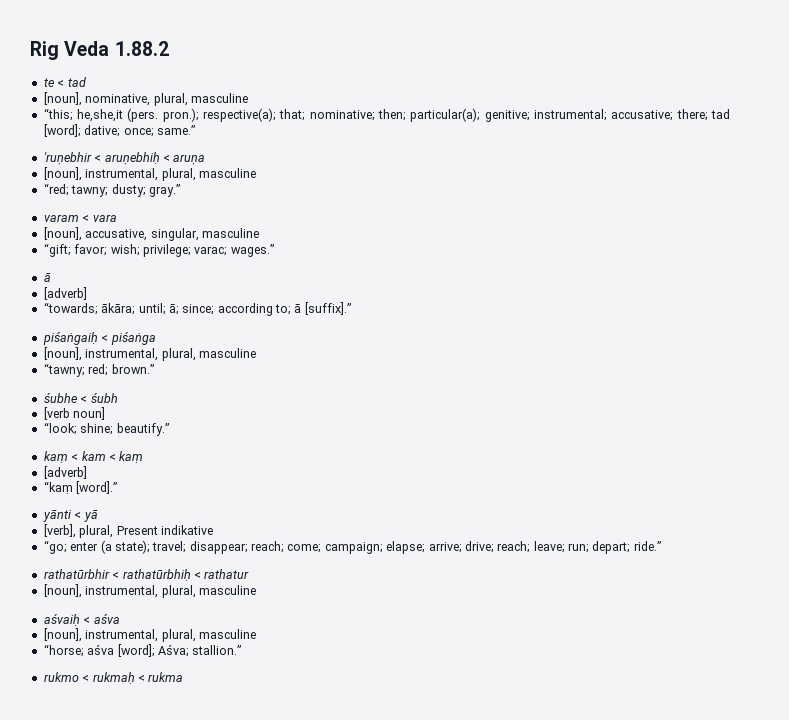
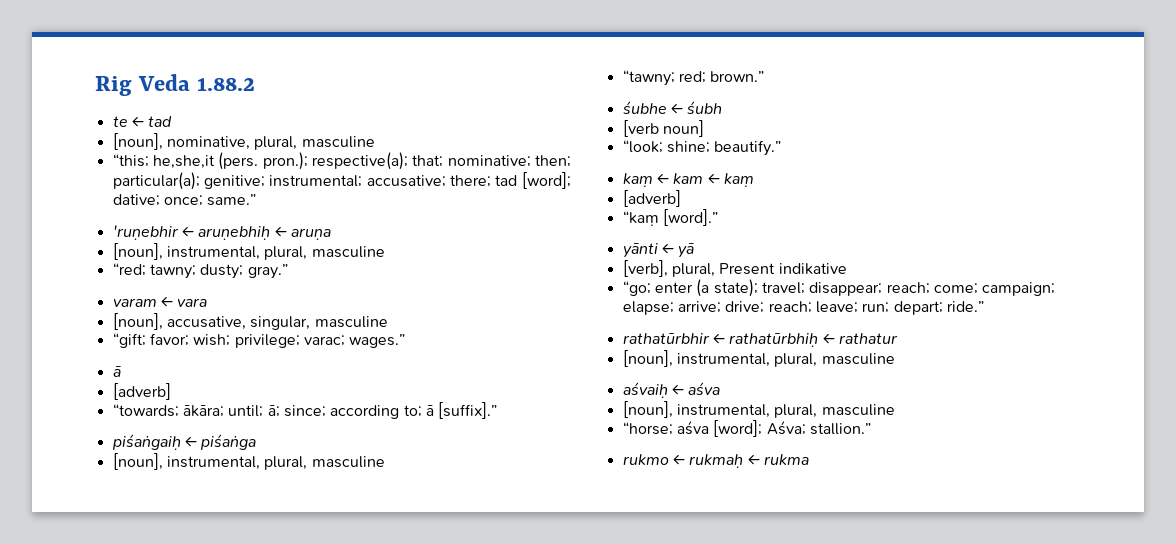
- te < tad
+ te ← tad
- 'ruṇebhir < aruṇebhiḥ < aruṇa
+ 'ruṇebhir ← aruṇebhiḥ ← aruṇa
- varam < vara
+ varam ← vara
- piśaṅgaiḥ < piśaṅga
+ piśaṅgaiḥ ← piśaṅga
- śubhe < śubh
+ śubhe ← śubh
- kaṃ < kam < kaṃ
+ kaṃ ← kam ← kaṃ
- yānti < yā
+ yānti ← yā
- rathatūrbhir < rathatūrbhiḥ < rathatur
+ rathatūrbhir ← rathatūrbhiḥ ← rathatur
- aśvaiḥ < aśva
+ aśvaiḥ ← aśva
- rukmo < rukmaḥ < rukma
+ rukmo ← rukmaḥ ← rukma

